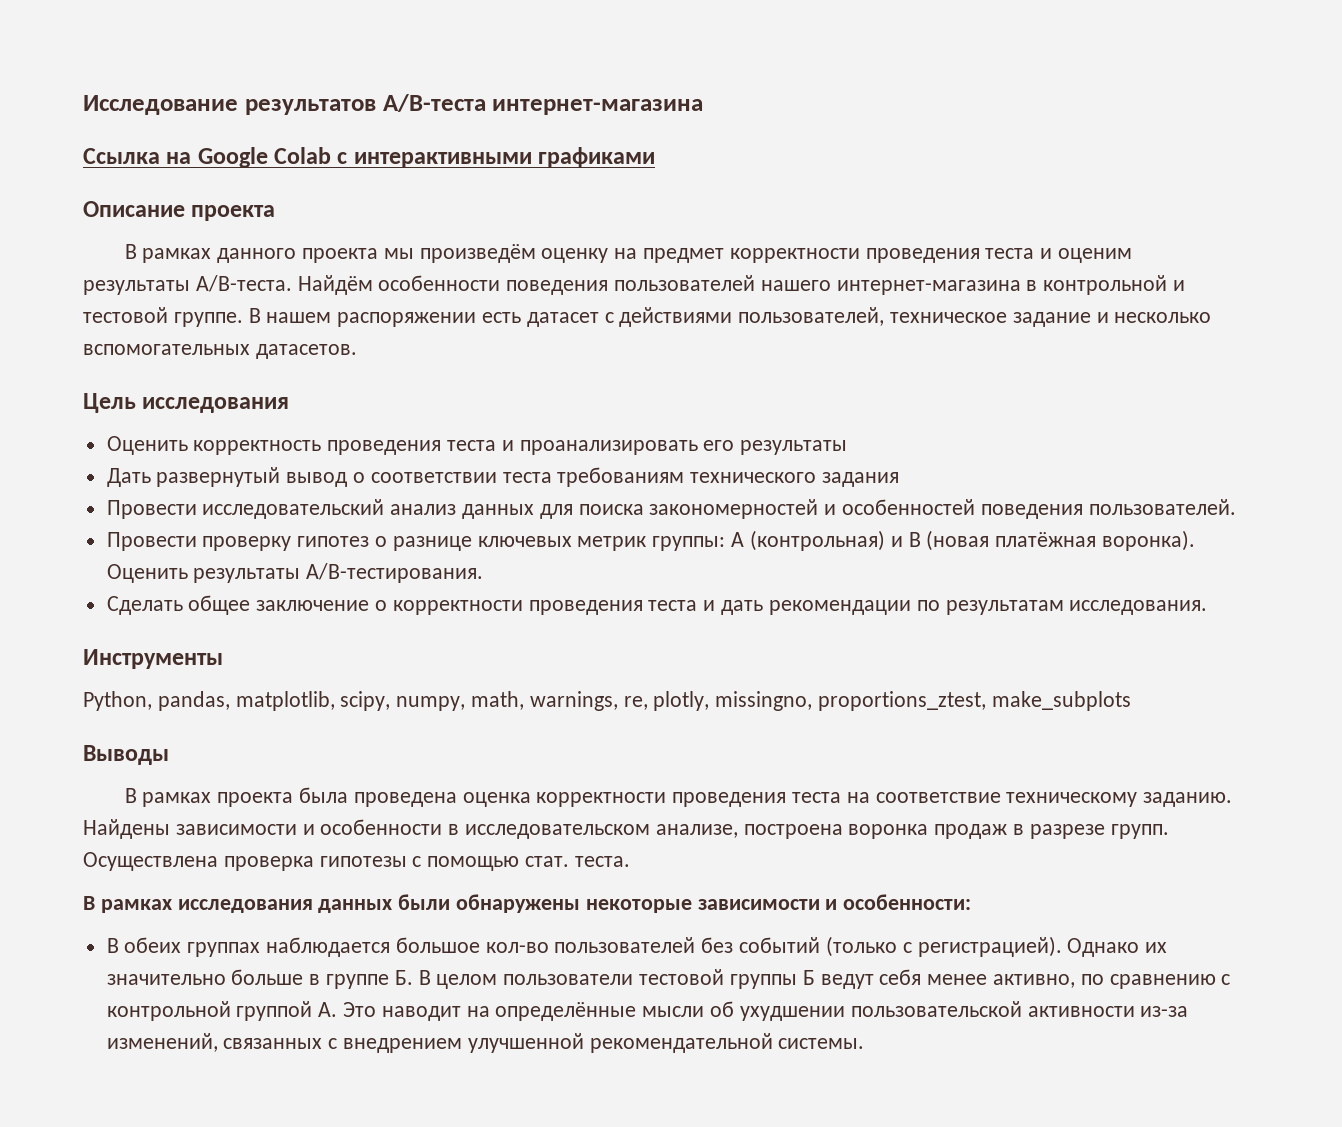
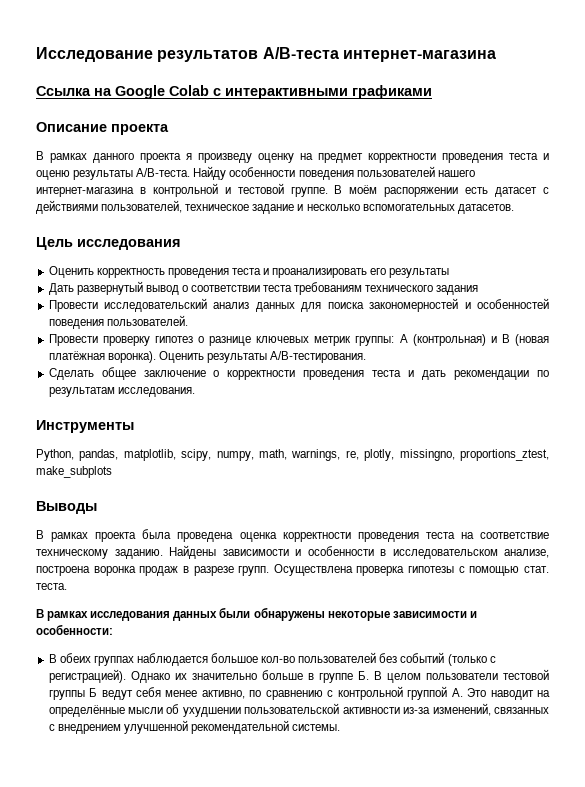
- В рамках данного проекта мы произведём оценку на предмет корректности проведения теста и оценим результаты A/B-теста.
+ В рамках данного проекта я произведу оценку на предмет корректности проведения теста и оценю результаты A/B-теста.
- Найдём особенности поведения пользователей нашего интернет-магазина в контрольной и тестовой группе.
+ Найду особенности поведения пользователей нашего интернет-магазина в контрольной и тестовой группе.
- В нашем распоряжении есть датасет с действиями пользователей, техническое задание и несколько вспомогательных датасетов.
+ В моём распоряжении есть датасет с действиями пользователей, техническое задание и несколько вспомогательных датасетов.

